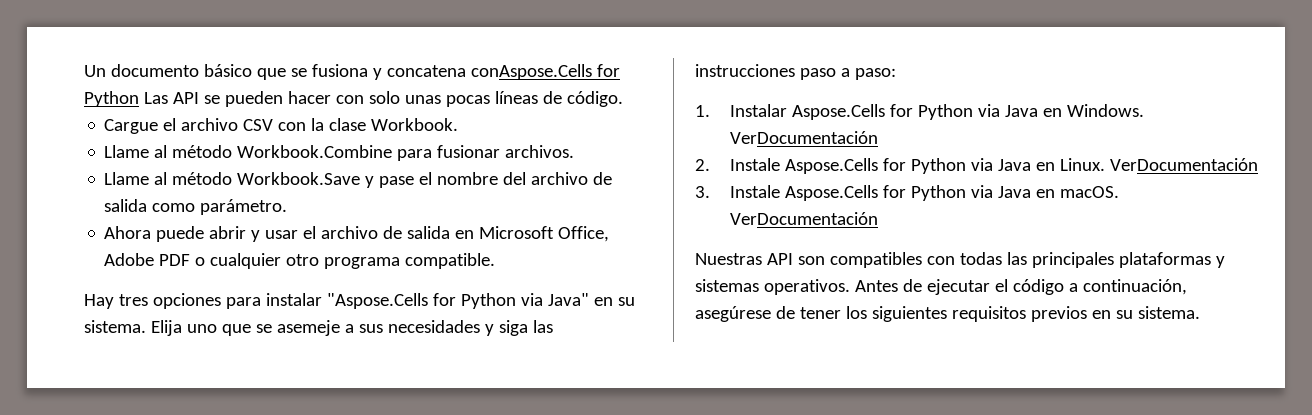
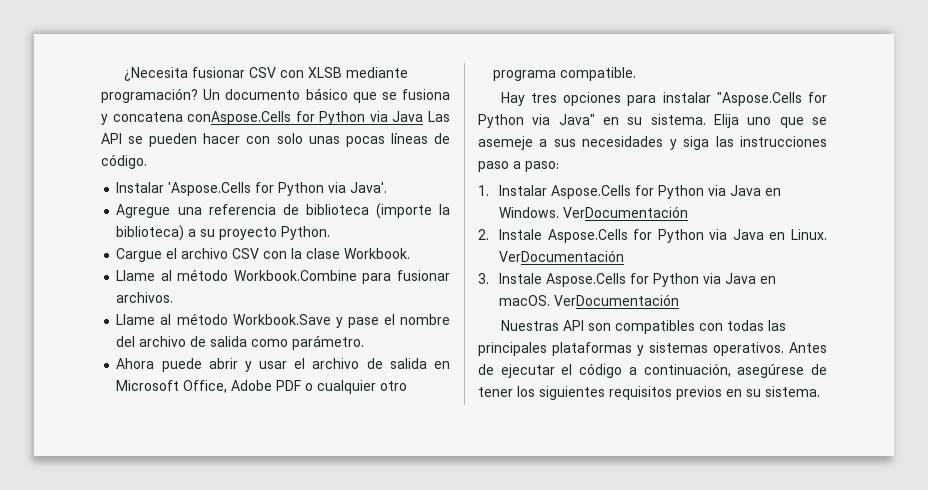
+ ¿Necesita fusionar CSV con XLSB mediante programación?
- Un documento básico que se fusiona y concatena conAspose.Cells for Python Las API se pueden hacer con solo unas pocas líneas de código.
+ Un documento básico que se fusiona y concatena conAspose.Cells for Python via Java Las API se pueden hacer con solo unas pocas líneas de código.
+ Instalar 'Aspose.Cells for Python via Java'.
+ Agregue una referencia de biblioteca (importe la biblioteca) a su proyecto Python.

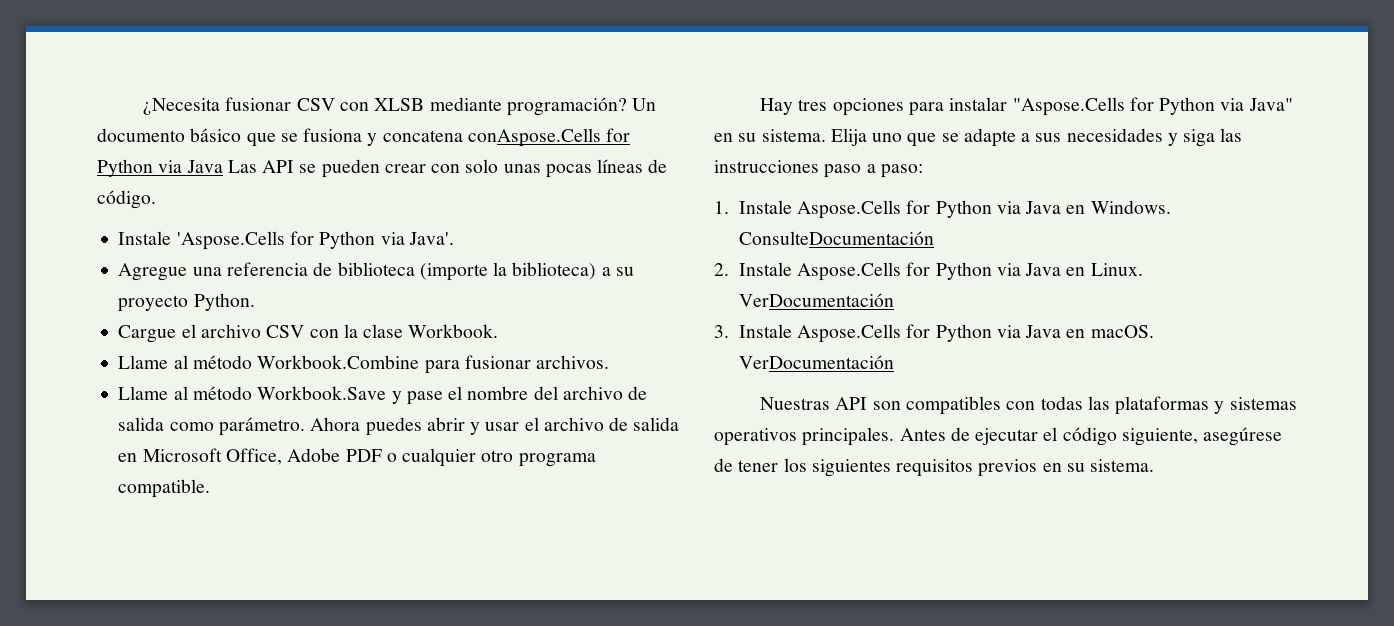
- Un documento básico que se fusiona y concatena conAspose.Cells for Python via Java Las API se pueden hacer con solo unas pocas líneas de código.
+ Un documento básico que se fusiona y concatena conAspose.Cells for Python via Java Las API se pueden crear con solo unas pocas líneas de código.
- Instalar 'Aspose.Cells for Python via Java'.
+ Instale 'Aspose.Cells for Python via Java'.
- Llame al método Workbook.Save y pase el nombre del archivo de salida como parámetro.
- Ahora puede abrir y usar el archivo de salida en Microsoft Office, Adobe PDF o cualquier otro programa compatible.
+ Llame al método Workbook.Save y pase el nombre del archivo de salida como parámetro. Ahora puedes abrir y usar el archivo de salida en Microsoft Office, Adobe PDF o cualquier otro programa compatible.
- Elija uno que se asemeje a sus necesidades y siga las instrucciones paso a paso:
+ Elija uno que se adapte a sus necesidades y siga las instrucciones paso a paso:
- 1. Instalar Aspose.Cells for Python via Java en Windows. VerDocumentación
+ 1. Instale Aspose.Cells for Python via Java en Windows. ConsulteDocumentación
- Nuestras API son compatibles con todas las principales plataformas y sistemas operativos.
+ Nuestras API son compatibles con todas las plataformas y sistemas operativos principales.
- Antes de ejecutar el código a continuación, asegúrese de tener los siguientes requisitos previos en su sistema.
+ Antes de ejecutar el código siguiente, asegúrese de tener los siguientes requisitos previos en su sistema.

